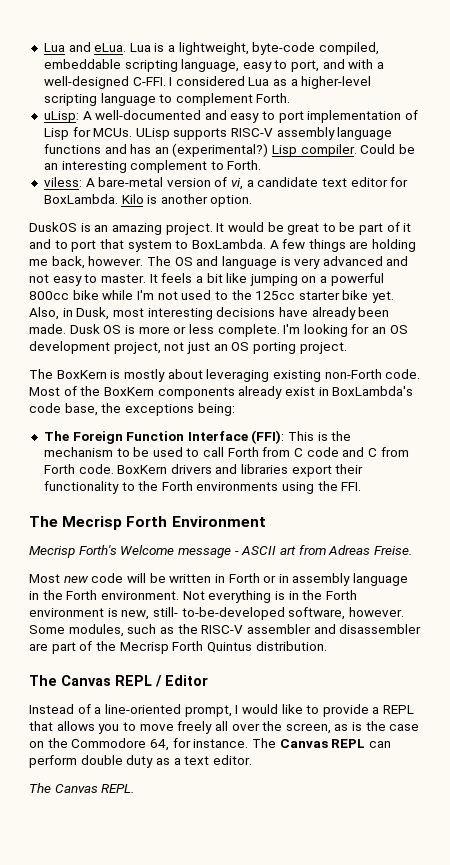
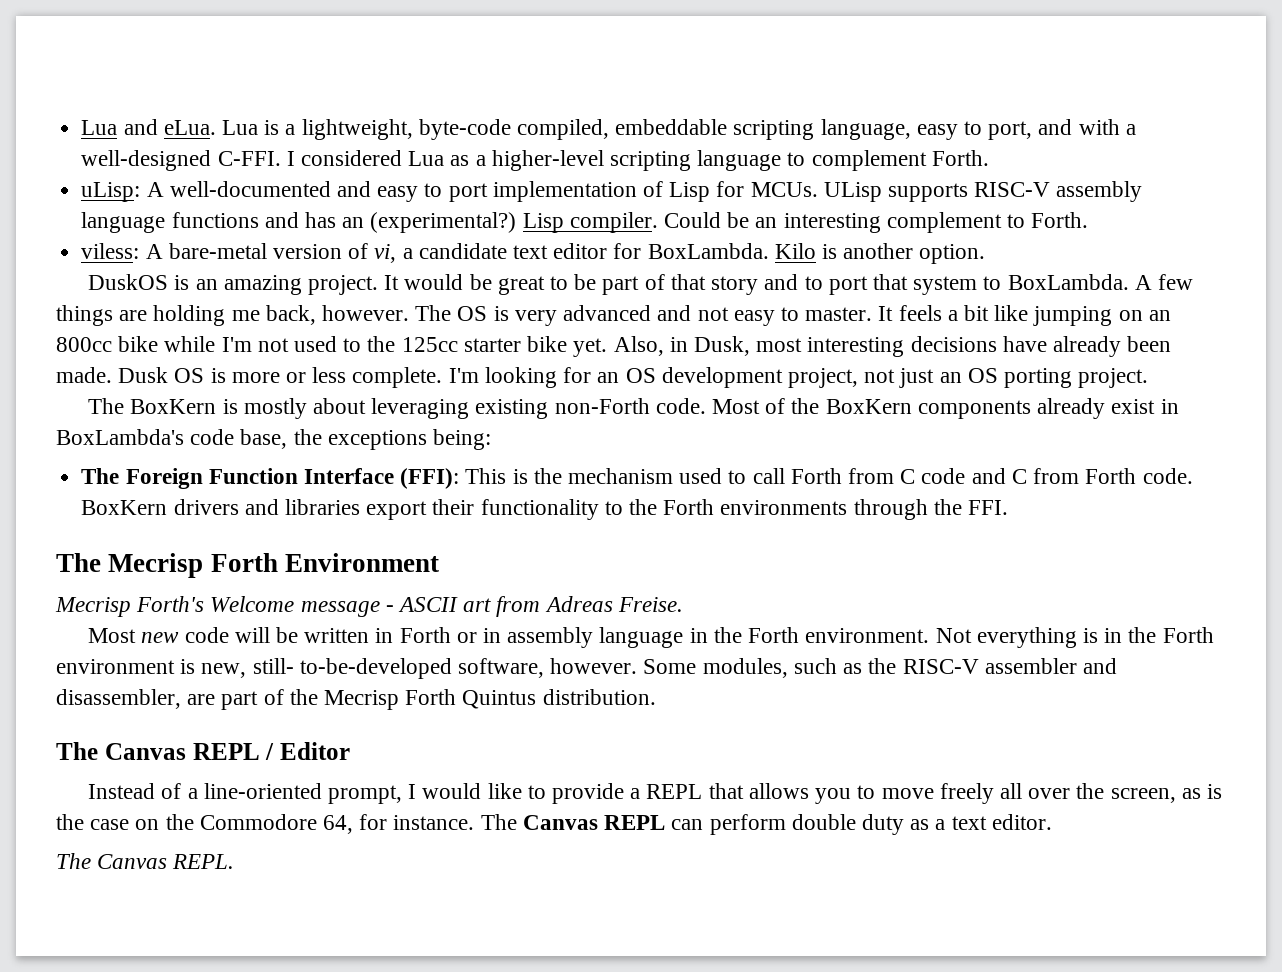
- It would be great to be part of it and to port that system to BoxLambda.
+ It would be great to be part of that story and to port that system to BoxLambda.
- The OS and language is very advanced and not easy to master.
+ The OS is very advanced and not easy to master.
- It feels a bit like jumping on a powerful 800cc bike while I'm not used to the 125cc starter bike yet.
+ It feels a bit like jumping on an 800cc bike while I'm not used to the 125cc starter bike yet.
- The Foreign Function Interface (FFI): This is the mechanism to be used to call Forth from C code and C from Forth code.
+ The Foreign Function Interface (FFI): This is the mechanism used to call Forth from C code and C from Forth code.
- BoxKern drivers and libraries export their functionality to the Forth environments using the FFI.
+ BoxKern drivers and libraries export their functionality to the Forth environments through the FFI.
- Some modules, such as the RISC-V assembler and disassembler are part of the Mecrisp Forth Quintus distribution.
+ Some modules, such as the RISC-V assembler and disassembler, are part of the Mecrisp Forth Quintus distribution.

